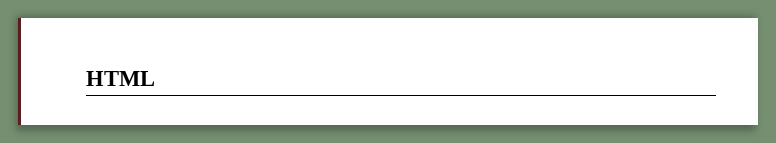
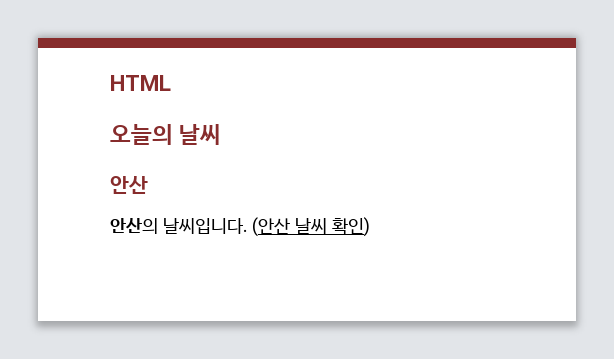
+ 오늘의 날씨
+ 안산
+ 안산의 날씨입니다. (안산 날씨 확인)

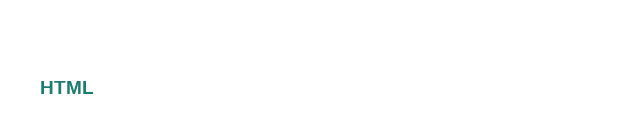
- 오늘의 날씨
- 안산
- 안산의 날씨입니다. (안산 날씨 확인)

